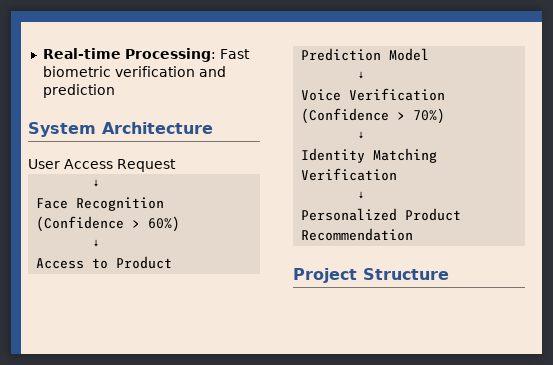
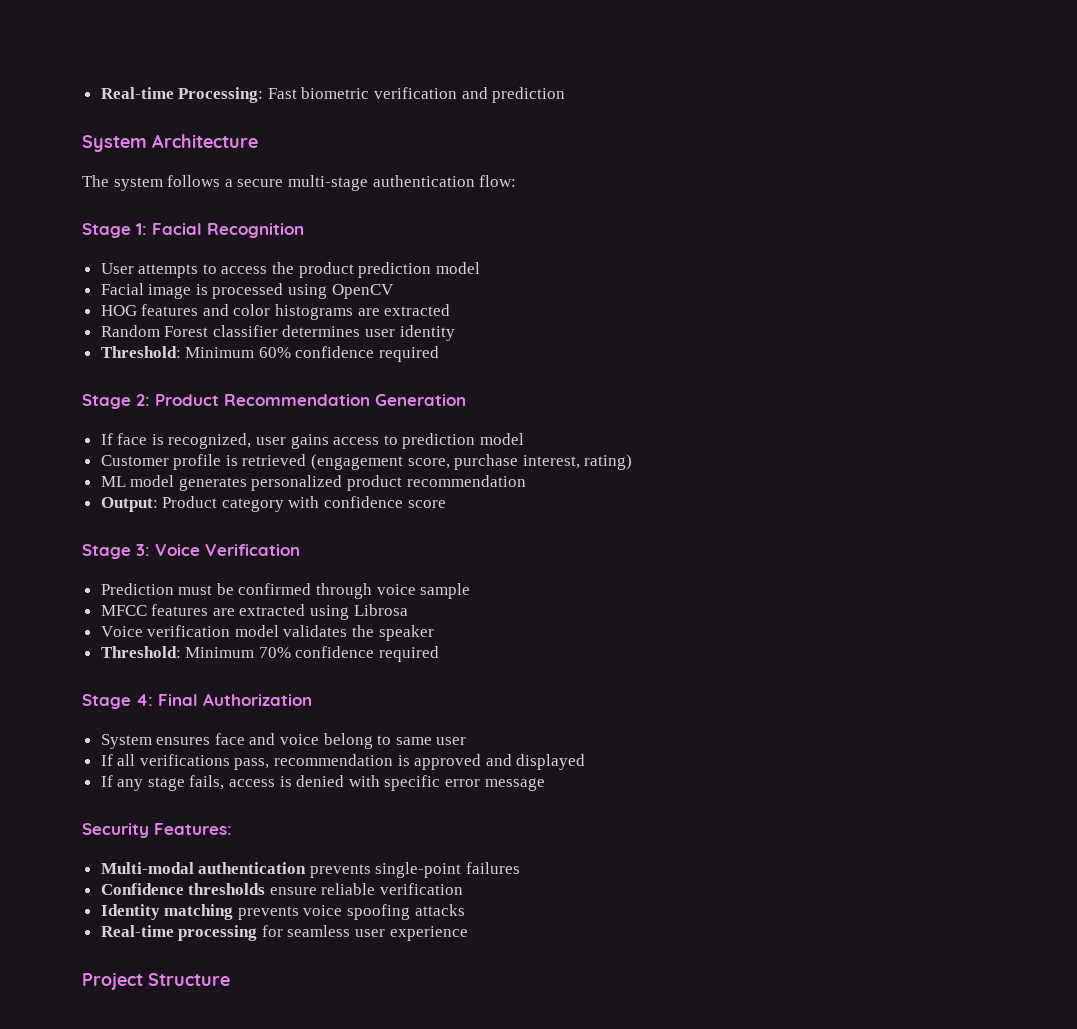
- User Access Request
- ↓
- Face Recognition (Confidence > 60%)
- ↓
- Access to Product Prediction Model
- ↓
- Voice Verification (Confidence > 70%)
- ↓
- Identity Matching Verification
- ↓
- Personalized Product Recommendation
+ The system follows a secure multi-stage authentication flow:
+ Stage 1: Facial Recognition
+ User attempts to access the product prediction model
+ Facial image is processed using OpenCV
+ HOG features and color histograms are extracted
+ Random Forest classifier determines user identity
+ Threshold: Minimum 60% confidence required
+ Stage 2: Product Recommendation Generation
+ If face is recognized, user gains access to prediction model
+ Customer profile is retrieved (engagement score, purchase interest, rating)
+ ML model generates personalized product recommendation
+ Output: Product category with confidence score
+ Stage 3: Voice Verification
+ Prediction must be confirmed through voice sample
+ MFCC features are extracted using Librosa
+ Voice verification model validates the speaker
+ Threshold: Minimum 70% confidence required
+ Stage 4: Final Authorization
+ System ensures face and voice belong to same user
+ If all verifications pass, recommendation is approved and displayed
+ If any stage fails, access is denied with specific error message
+ Security Features:
+ Multi-modal authentication prevents single-point failures
+ Confidence thresholds ensure reliable verification
+ Identity matching prevents voice spoofing attacks
+ Real-time processing for seamless user experience

